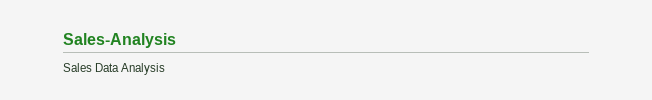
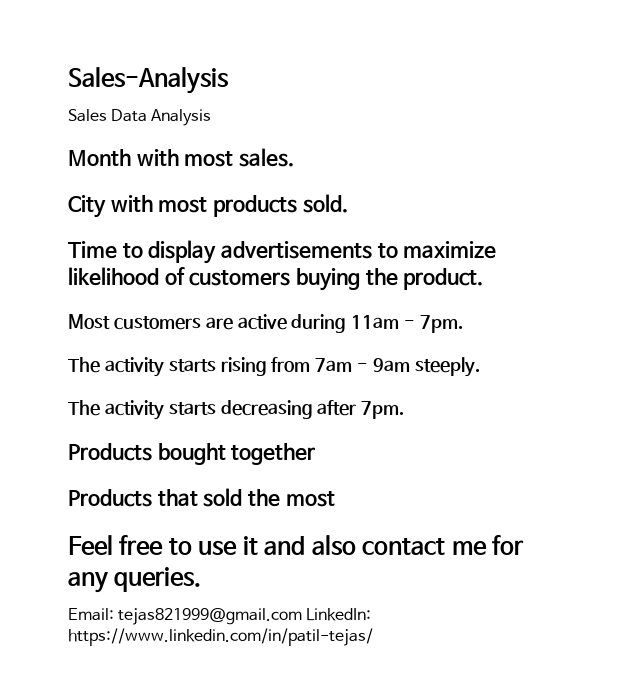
+ Month with most sales.
+ City with most products sold.
+ Time to display advertisements to maximize likelihood of customers buying the product.
+ Most customers are active during 11am - 7pm.
+ The activity starts rising from 7am - 9am steeply.
+ The activity starts decreasing after 7pm.
+ Products bought together
+ Products that sold the most
+ Feel free to use it and also contact me for any queries.
+ Email: tejas821999@gmail.com LinkedIn: https://www.linkedin.com/in/patil-tejas/

